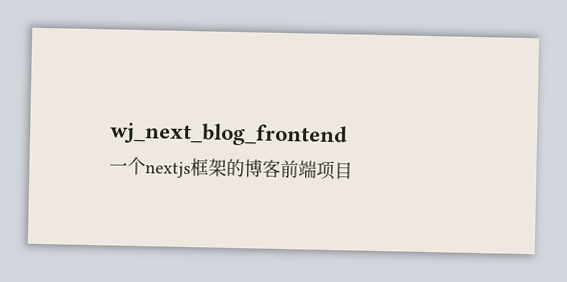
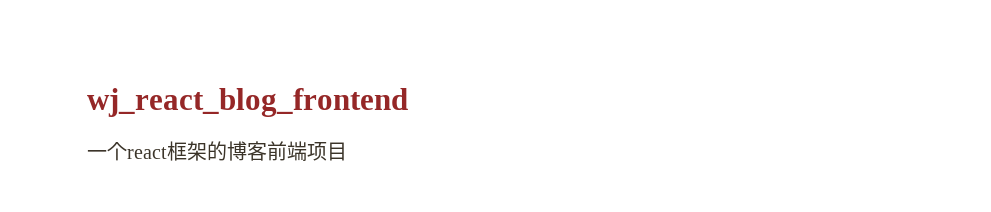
- wj_next_blog_frontend
+ wj_react_blog_frontend
- 一个nextjs框架的博客前端项目
+ 一个react框架的博客前端项目

